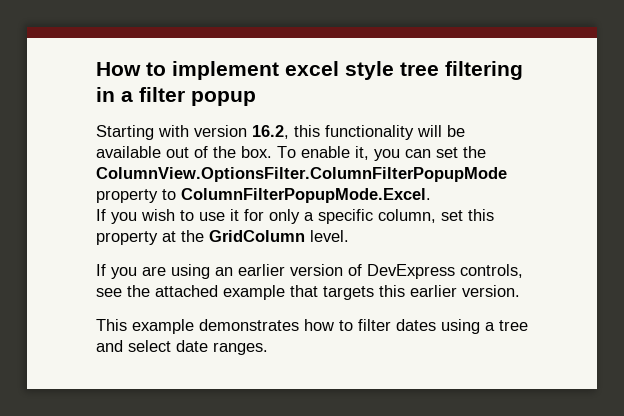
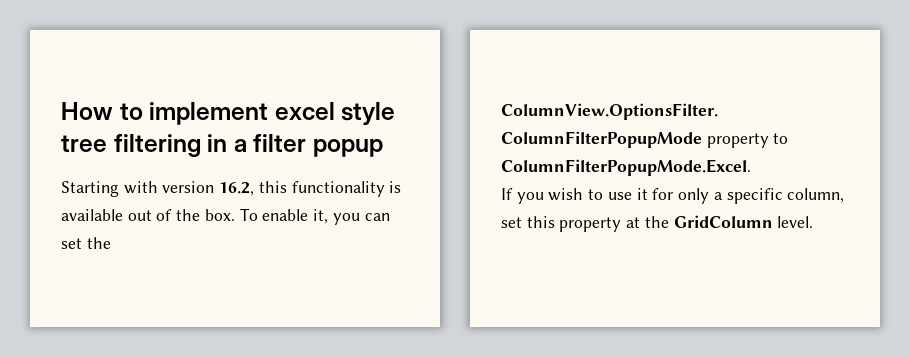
- Starting with version 16.2, this functionality will be available out of the box.
+ Starting with version 16.2, this functionality is available out of the box.
- If you are using an earlier version of DevExpress controls, see the attached example that targets this earlier version.
- This example demonstrates how to filter dates using a tree and select date ranges.

